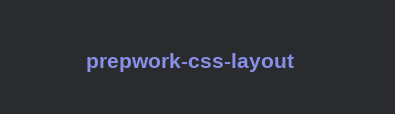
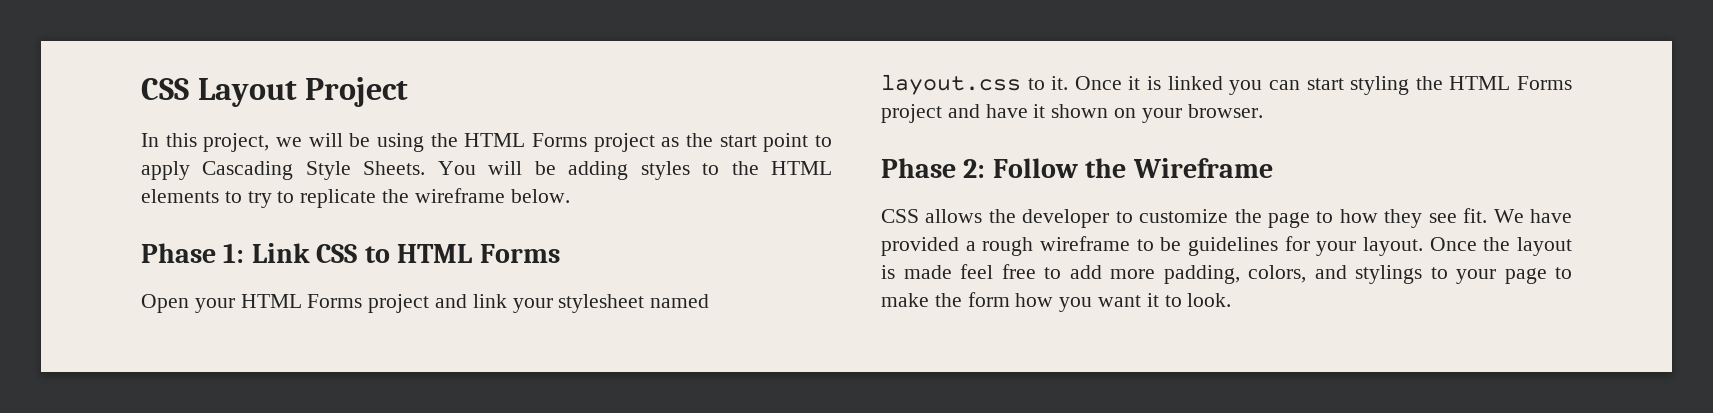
- prepwork-css-layout
+ CSS Layout Project
+ In this project, we will be using the HTML Forms project as the start point to apply Cascading Style Sheets. You will be adding styles to the HTML elements to try to replicate the wireframe below.
+ Phase 1: Link CSS to HTML Forms
+ Open your HTML Forms project and link your stylesheet named layout.css to it. Once it is linked you can start styling the HTML Forms project and have it shown on your browser.
+ Phase 2: Follow the Wireframe
+ CSS allows the developer to customize the page to how they see fit. We have provided a rough wireframe to be guidelines for your layout. Once the layout is made feel free to add more padding, colors, and stylings to your page to make the form how you want it to look.

